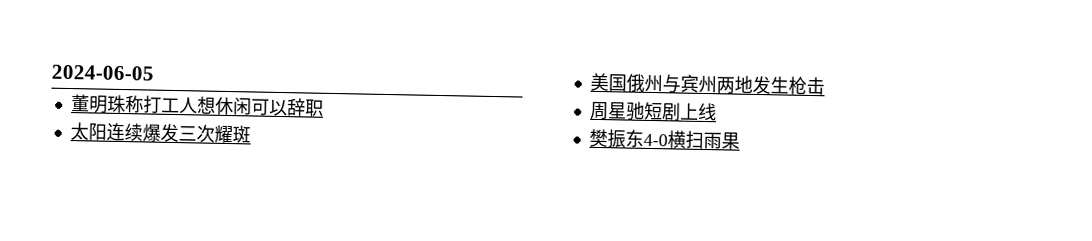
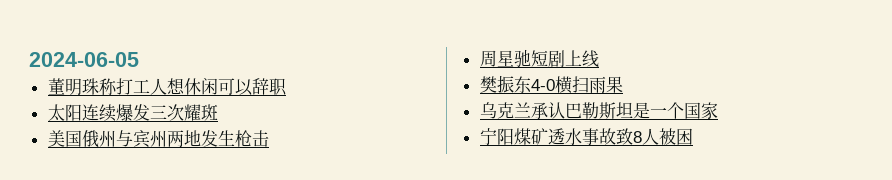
+ 乌克兰承认巴勒斯坦是一个国家
+ 宁阳煤矿透水事故致8人被困

